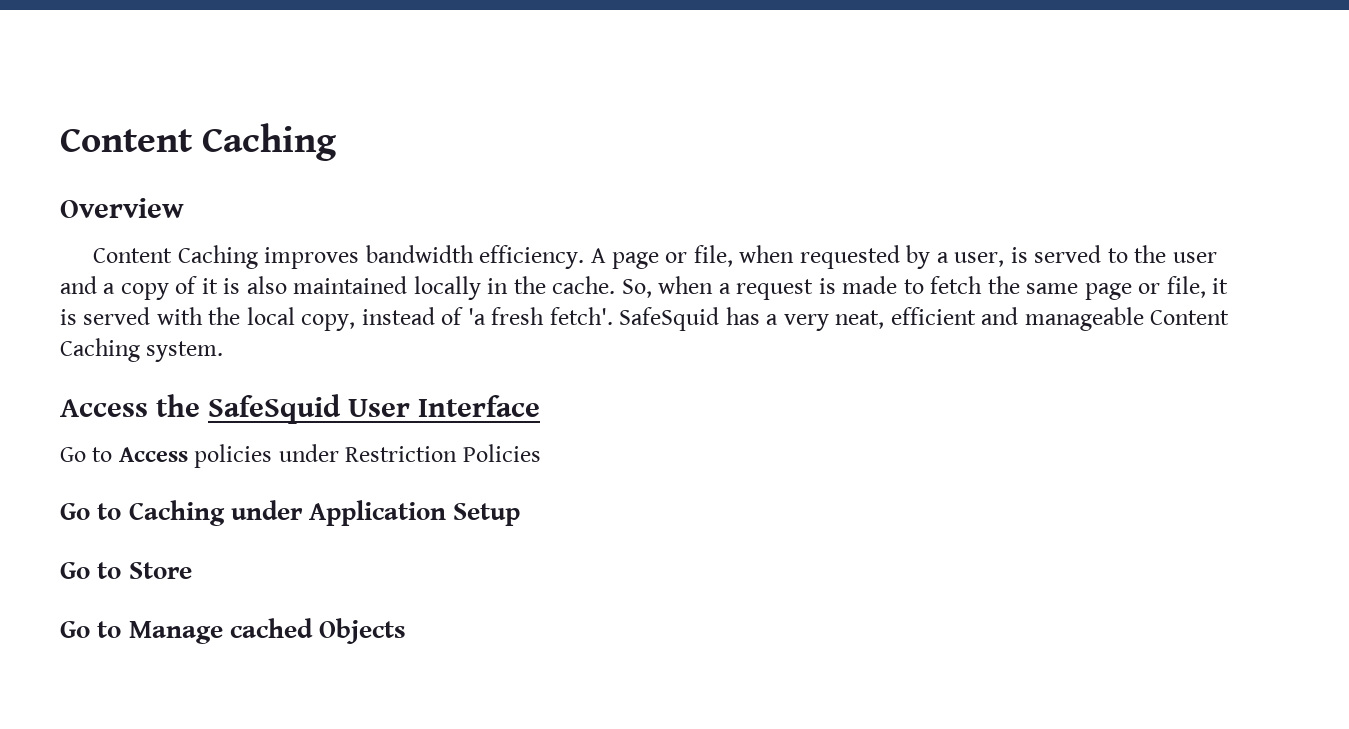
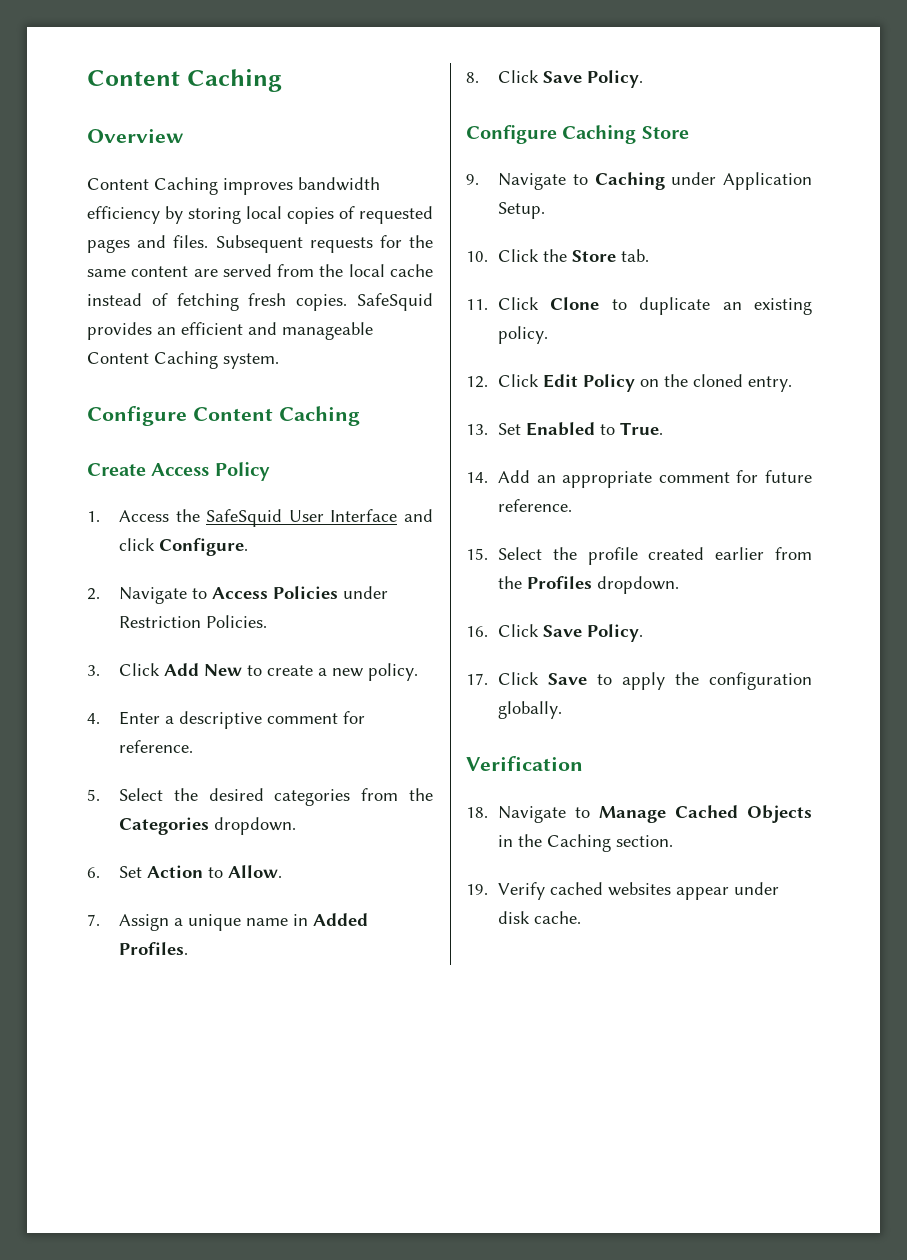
- Content Caching improves bandwidth efficiency. A page or file, when requested by a user, is served to the user and a copy of it is also maintained locally in the cache. So, when a request is made to fetch the same page or file, it is served with the local copy, instead of 'a fresh fetch'. SafeSquid has a very neat, efficient and manageable Content Caching system.
+ Content Caching improves bandwidth efficiency by storing local copies of requested pages and files. Subsequent requests for the same content are served from the local cache instead of fetching fresh copies. SafeSquid provides an efficient and manageable Content Caching system.
- Access the SafeSquid User Interface
- Go to Access policies under Restriction Policies
- Go to Caching under Application Setup
- Go to Store
- Go to Manage cached Objects
+ Configure Content Caching
+ Create Access Policy
+ 1. Access the SafeSquid User Interface and click Configure.
+ 2. Navigate to Access Policies under Restriction Policies.
+ 3. Click Add New to create a new policy.
+ 4. Enter a descriptive comment for reference.
+ 5. Select the desired categories from the Categories dropdown.
+ 6. Set Action to Allow.
+ 7. Assign a unique name in Added Profiles.
+ 8. Click Save Policy.
+ Configure Caching Store
+ 9. Navigate to Caching under Application Setup.
+ 10. Click the Store tab.
+ 11. Click Clone to duplicate an existing policy.
+ 12. Click Edit Policy on the cloned entry.
+ 13. Set Enabled to True.
+ 14. Add an appropriate comment for future reference.
+ 15. Select the profile created earlier from the Profiles dropdown.
+ 16. Click Save Policy.
+ 17. Click Save to apply the configuration globally.
+ Verification
+ 18. Navigate to Manage Cached Objects in the Caching section.
+ 19. Verify cached websites appear under disk cache.

